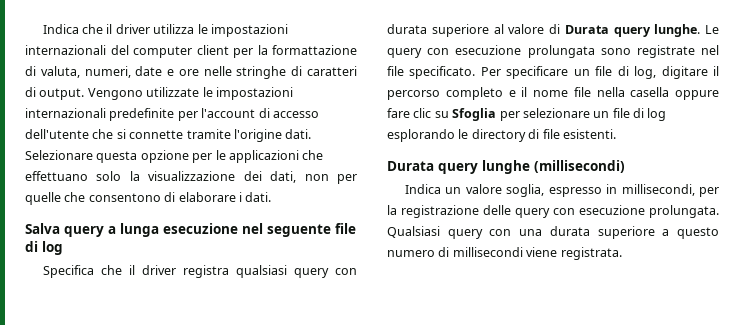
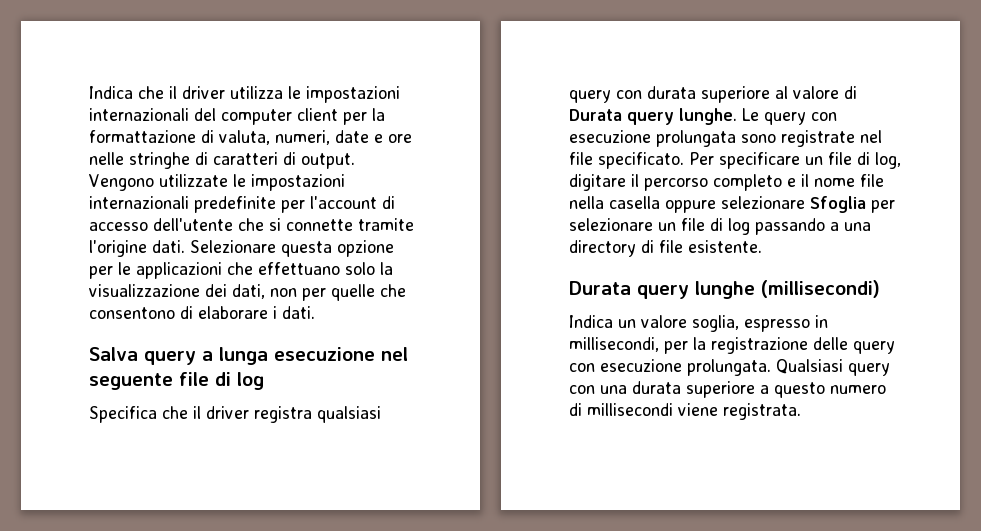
- Per specificare un file di log, digitare il percorso completo e il nome file nella casella oppure fare clic su Sfoglia per selezionare un file di log esplorando le directory di file esistenti.
+ Per specificare un file di log, digitare il percorso completo e il nome file nella casella oppure selezionare Sfoglia per selezionare un file di log passando a una directory di file esistente.

